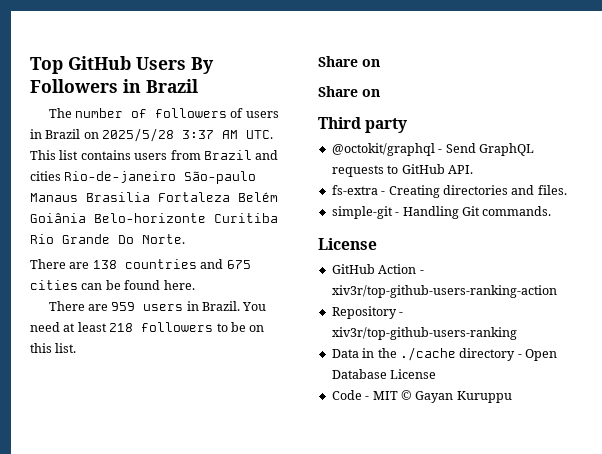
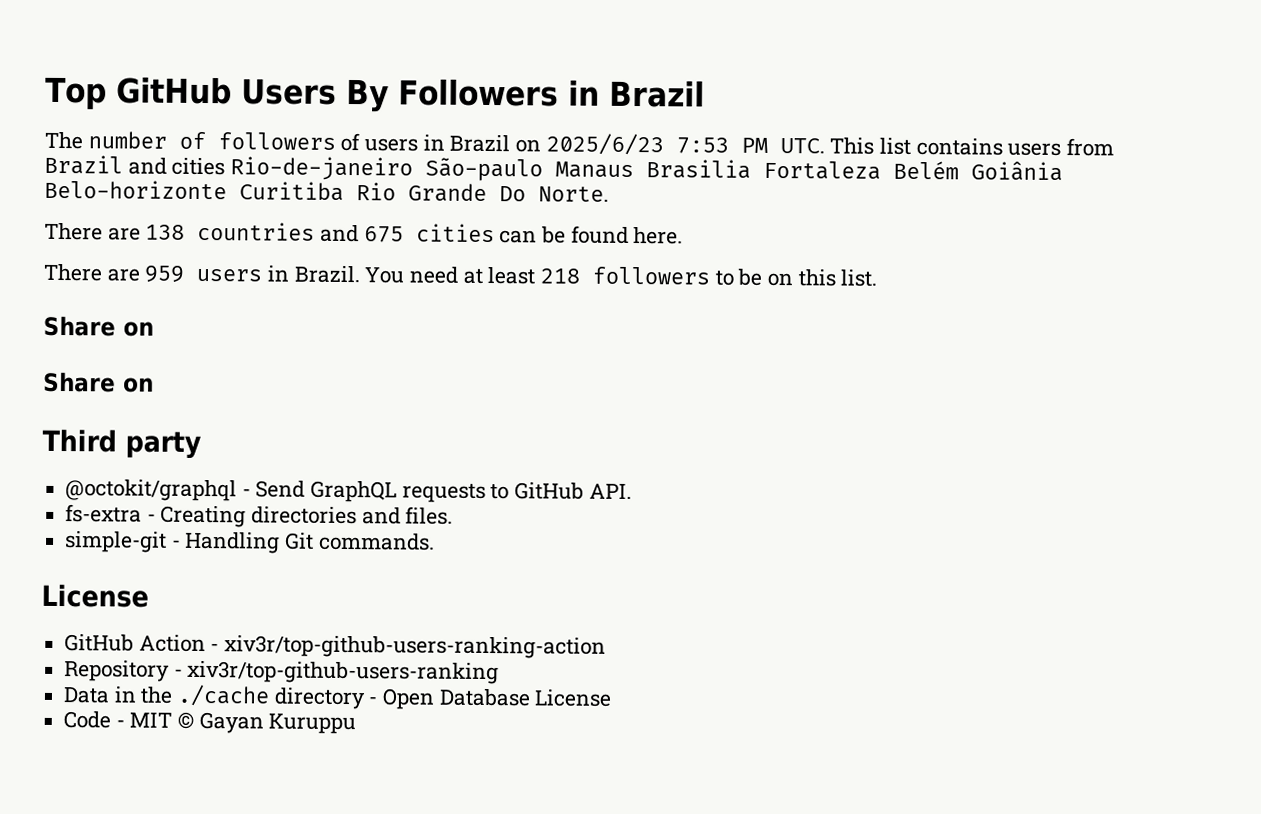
- The number of followers of users in Brazil on 2025/5/28 3:37 AM UTC. This list contains users from Brazil and cities Rio-de-janeiro São-paulo Manaus Brasilia Fortaleza Belém Goiânia Belo-horizonte Curitiba Rio Grande Do Norte.
+ The number of followers of users in Brazil on 2025/6/23 7:53 PM UTC. This list contains users from Brazil and cities Rio-de-janeiro São-paulo Manaus Brasilia Fortaleza Belém Goiânia Belo-horizonte Curitiba Rio Grande Do Norte.

